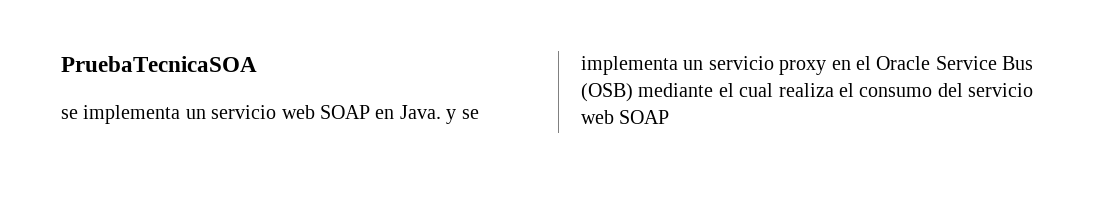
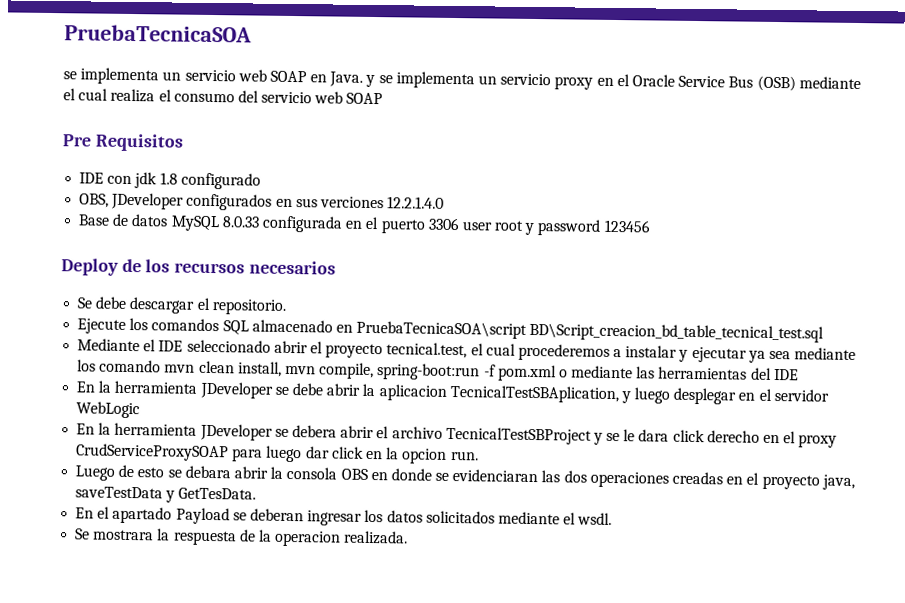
+ Pre Requisitos
+ IDE con jdk 1.8 configurado
+ OBS, JDeveloper configurados en sus verciones 12.2.1.4.0
+ Base de datos MySQL 8.0.33 configurada en el puerto 3306 user root y password 123456
+ Deploy de los recursos necesarios
+ Se debe descargar el repositorio.
+ Ejecute los comandos SQL almacenado en PruebaTecnicaSOA\script BD\Script_creacion_bd_table_tecnical_test.sql
+ Mediante el IDE seleccionado abrir el proyecto tecnical.test, el cual procederemos a instalar y ejecutar ya sea mediante los comando mvn clean install, mvn compile, spring-boot:run -f pom.xml o mediante las herramientas del IDE
+ En la herramienta JDeveloper se debe abrir la aplicacion TecnicalTestSBAplication, y luego desplegar en el servidor WebLogic
+ En la herramienta JDeveloper se debera abrir el archivo TecnicalTestSBProject y se le dara click derecho en el proxy CrudServiceProxySOAP para luego dar click en la opcion run.
+ Luego de esto se debara abrir la consola OBS en donde se evidenciaran las dos operaciones creadas en el proyecto java, saveTestData y GetTesData.
+ En el apartado Payload se deberan ingresar los datos solicitados mediante el wsdl.
+ Se mostrara la respuesta de la operacion realizada.

